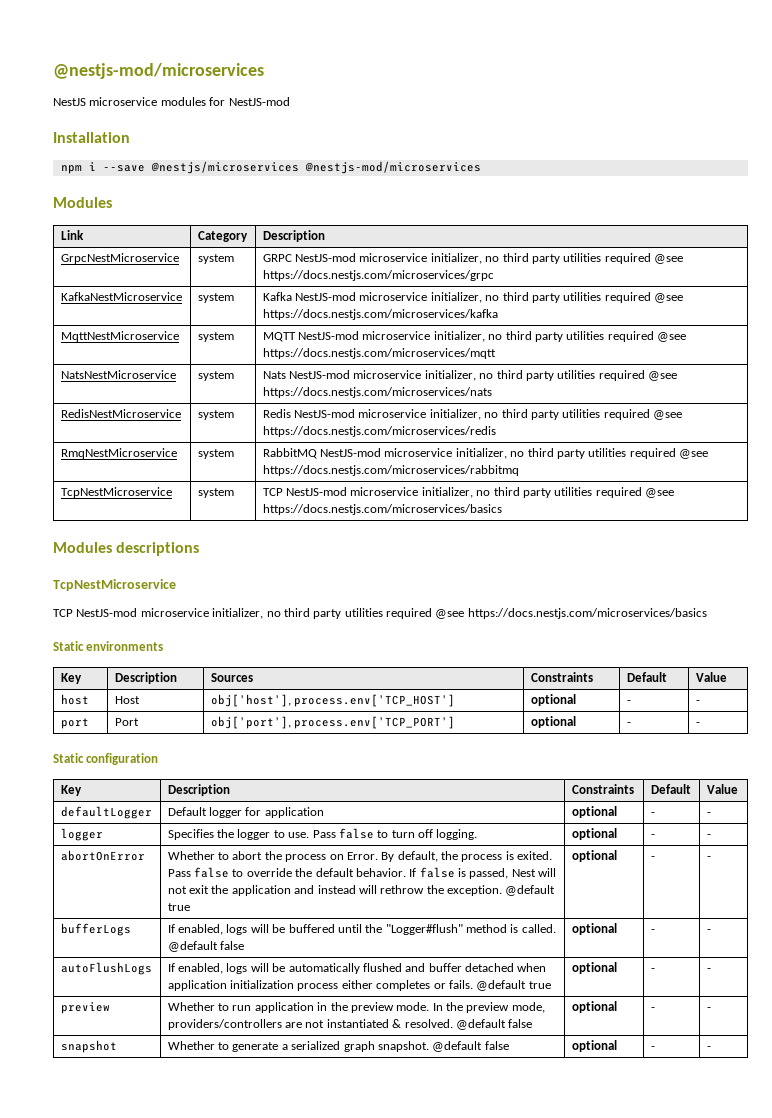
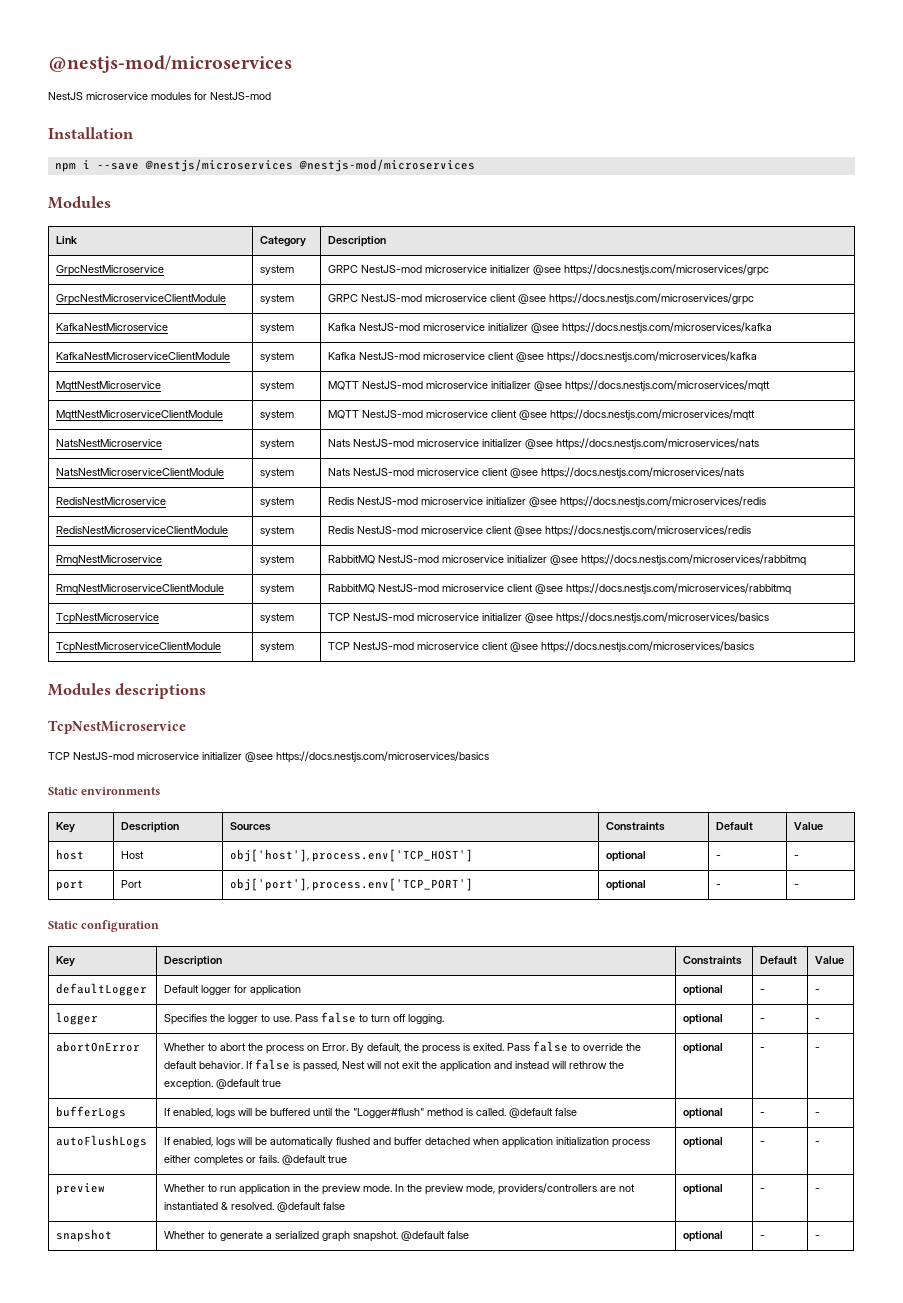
- GrpcNestMicroservice | system | GRPC NestJS-mod microservice initializer, no third party utilities required @see https://docs.nestjs.com/microservices/grpc
+ GrpcNestMicroservice | system | GRPC NestJS-mod microservice initializer @see https://docs.nestjs.com/microservices/grpc
+ GrpcNestMicroserviceClientModule | system | GRPC NestJS-mod microservice client @see https://docs.nestjs.com/microservices/grpc
- KafkaNestMicroservice | system | Kafka NestJS-mod microservice initializer, no third party utilities required @see https://docs.nestjs.com/microservices/kafka
+ KafkaNestMicroservice | system | Kafka NestJS-mod microservice initializer @see https://docs.nestjs.com/microservices/kafka
+ KafkaNestMicroserviceClientModule | system | Kafka NestJS-mod microservice client @see https://docs.nestjs.com/microservices/kafka
- MqttNestMicroservice | system | MQTT NestJS-mod microservice initializer, no third party utilities required @see https://docs.nestjs.com/microservices/mqtt
+ MqttNestMicroservice | system | MQTT NestJS-mod microservice initializer @see https://docs.nestjs.com/microservices/mqtt
+ MqttNestMicroserviceClientModule | system | MQTT NestJS-mod microservice client @see https://docs.nestjs.com/microservices/mqtt
- NatsNestMicroservice | system | Nats NestJS-mod microservice initializer, no third party utilities required @see https://docs.nestjs.com/microservices/nats
+ NatsNestMicroservice | system | Nats NestJS-mod microservice initializer @see https://docs.nestjs.com/microservices/nats
+ NatsNestMicroserviceClientModule | system | Nats NestJS-mod microservice client @see https://docs.nestjs.com/microservices/nats
- RedisNestMicroservice | system | Redis NestJS-mod microservice initializer, no third party utilities required @see https://docs.nestjs.com/microservices/redis
+ RedisNestMicroservice | system | Redis NestJS-mod microservice initializer @see https://docs.nestjs.com/microservices/redis
+ RedisNestMicroserviceClientModule | system | Redis NestJS-mod microservice client @see https://docs.nestjs.com/microservices/redis
- RmqNestMicroservice | system | RabbitMQ NestJS-mod microservice initializer, no third party utilities required @see https://docs.nestjs.com/microservices/rabbitmq
+ RmqNestMicroservice | system | RabbitMQ NestJS-mod microservice initializer @see https://docs.nestjs.com/microservices/rabbitmq
+ RmqNestMicroserviceClientModule | system | RabbitMQ NestJS-mod microservice client @see https://docs.nestjs.com/microservices/rabbitmq
- TcpNestMicroservice | system | TCP NestJS-mod microservice initializer, no third party utilities required @see https://docs.nestjs.com/microservices/basics
+ TcpNestMicroservice | system | TCP NestJS-mod microservice initializer @see https://docs.nestjs.com/microservices/basics
+ TcpNestMicroserviceClientModule | system | TCP NestJS-mod microservice client @see https://docs.nestjs.com/microservices/basics
  Modules descriptions
  TcpNestMicroservice
- TCP NestJS-mod microservice initializer, no third party utilities required @see https://docs.nestjs.com/microservices/basics
+ TCP NestJS-mod microservice initializer @see https://docs.nestjs.com/microservices/basics

